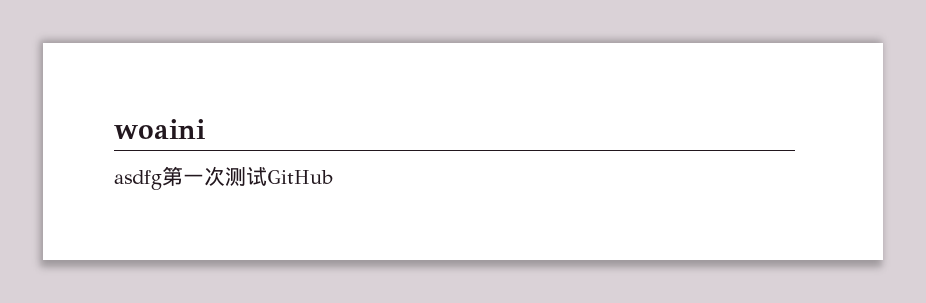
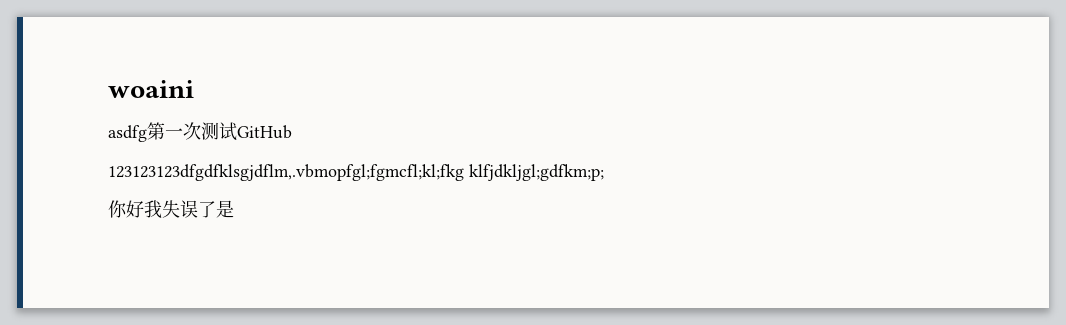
+ 123123123dfgdfklsgjdflm,.vbmopfgl;fgmcfl;kl;fkg klfjdkljgl;gdfkm;p;
+ 你好我失误了是

